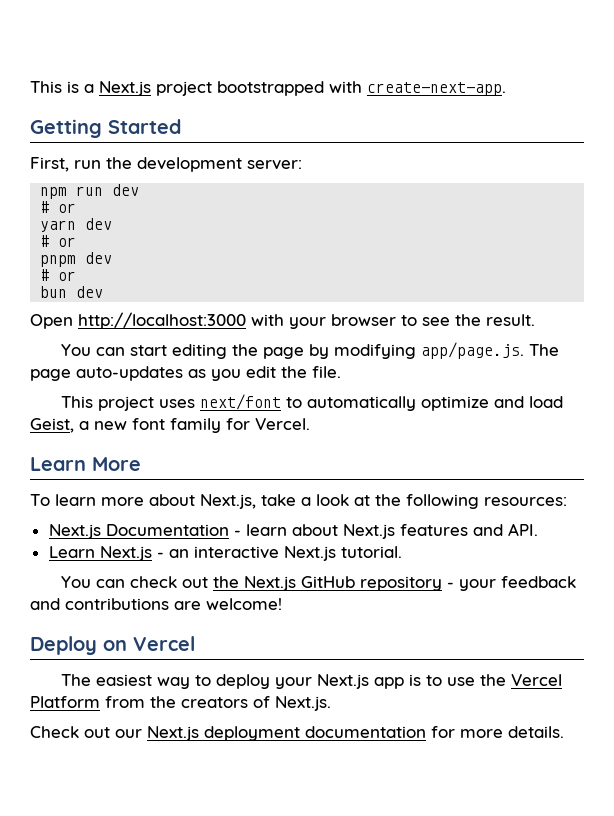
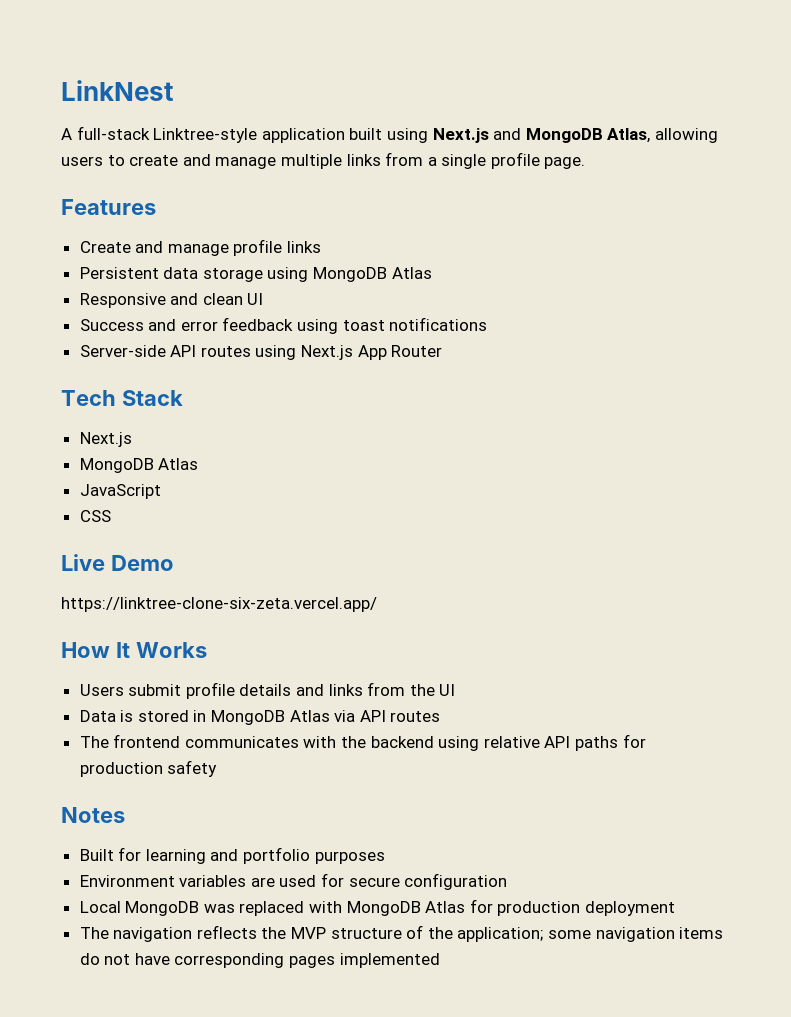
- This is a Next.js project bootstrapped with create-next-app.
- Getting Started
- First, run the development server:
- npm run dev
- # or
- yarn dev
- # or
- pnpm dev
- # or
- bun dev
- Open http://localhost:3000 with your browser to see the result.
- You can start editing the page by modifying app/page.js. The page auto-updates as you edit the file.
- This project uses next/font to automatically optimize and load Geist, a new font family for Vercel.
- Learn More
- To learn more about Next.js, take a look at the following resources:
- Next.js Documentation - learn about Next.js features and API.
- Learn Next.js - an interactive Next.js tutorial.
- You can check out the Next.js GitHub repository - your feedback and contributions are welcome!
- Deploy on Vercel
- The easiest way to deploy your Next.js app is to use the Vercel Platform from the creators of Next.js.
- Check out our Next.js deployment documentation for more details.
+ LinkNest
+ A full-stack Linktree-style application built using Next.js and MongoDB Atlas, allowing users to create and manage multiple links from a single profile page.
+ Features
+ Create and manage profile links
+ Persistent data storage using MongoDB Atlas
+ Responsive and clean UI
+ Success and error feedback using toast notifications
+ Server-side API routes using Next.js App Router
+ Tech Stack
+ Next.js
+ MongoDB Atlas
+ JavaScript
+ CSS
+ Live Demo
+ https://linktree-clone-six-zeta.vercel.app/
+ How It Works
+ Users submit profile details and links from the UI
+ Data is stored in MongoDB Atlas via API routes
+ The frontend communicates with the backend using relative API paths for production safety
+ Notes
+ Built for learning and portfolio purposes
+ Environment variables are used for secure configuration
+ Local MongoDB was replaced with MongoDB Atlas for production deployment
+ The navigation reflects the MVP structure of the application; some navigation items do not have corresponding pages implemented

